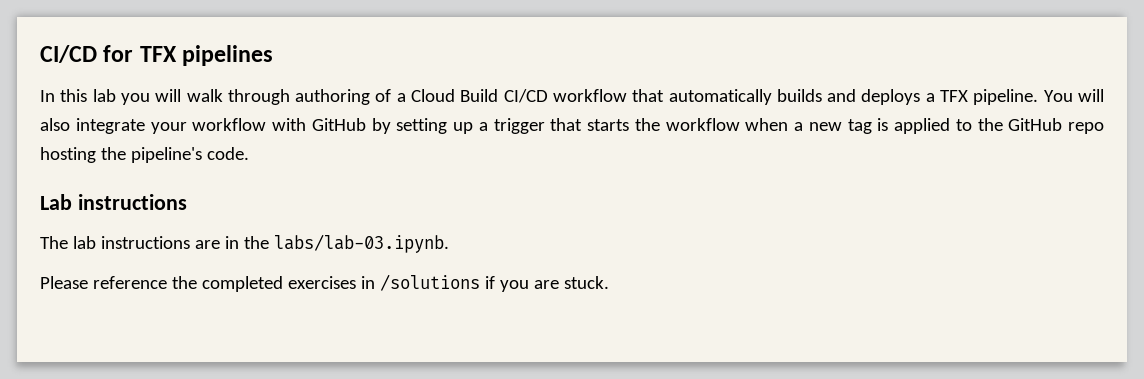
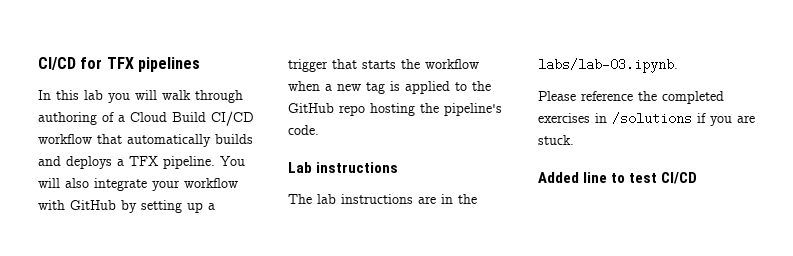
+ Added line to test CI/CD

